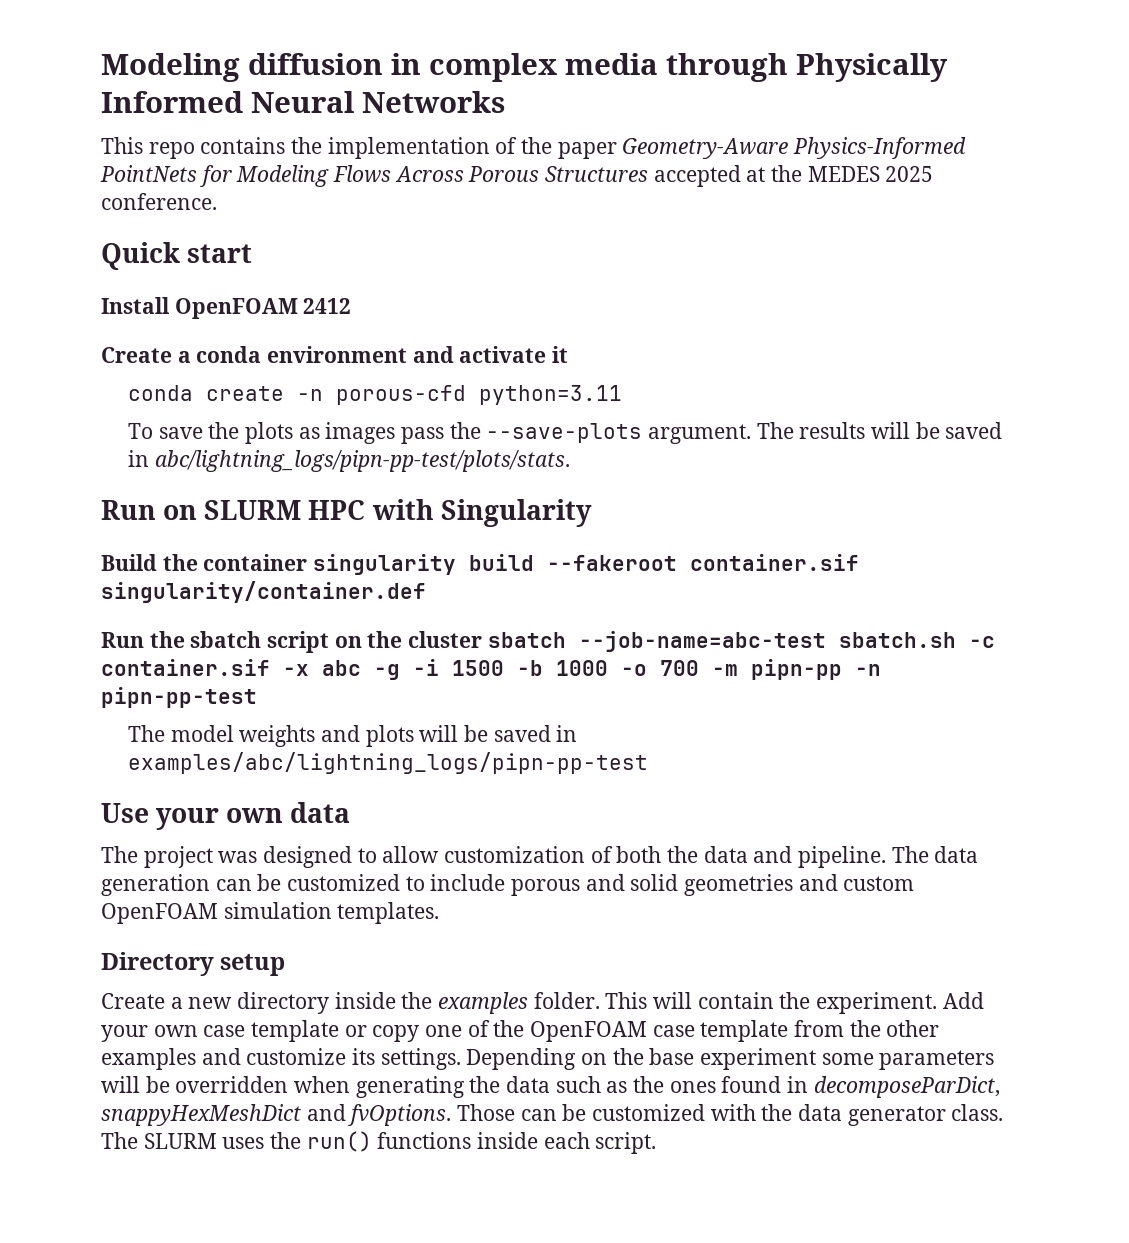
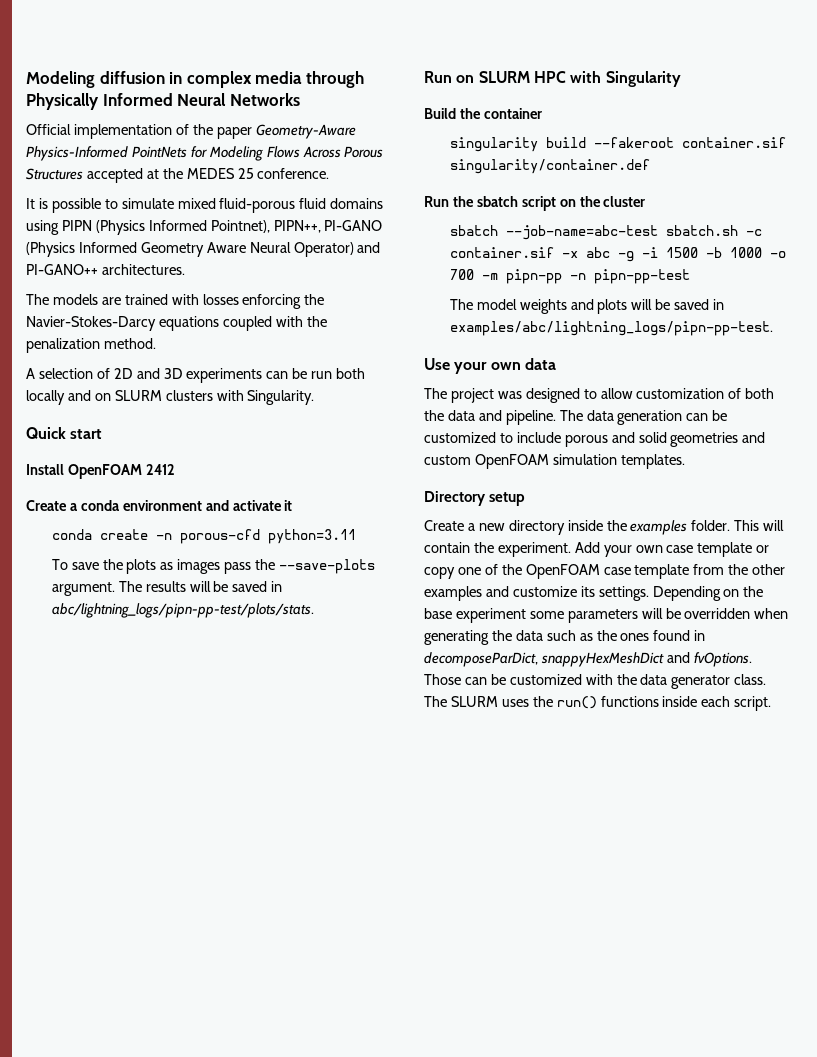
- This repo contains the implementation of the paper Geometry-Aware Physics-Informed PointNets for Modeling Flows Across Porous Structures accepted at the MEDES 2025 conference.
+ Official implementation of the paper Geometry-Aware Physics-Informed PointNets for Modeling Flows Across Porous Structures accepted at the MEDES 25 conference.
+ It is possible to simulate mixed fluid-porous fluid domains using PIPN (Physics Informed Pointnet), PIPN++, PI-GANO (Physics Informed Geometry Aware Neural Operator) and PI-GANO++ architectures.
+ The models are trained with losses enforcing the Navier-Stokes-Darcy equations coupled with the penalization method.
+ A selection of 2D and 3D experiments can be run both locally and on SLURM clusters with Singularity.
- Build the container singularity build --fakeroot container.sif singularity/container.def
+ Build the container
+ singularity build --fakeroot container.sif singularity/container.def
- Run the sbatch script on the cluster sbatch --job-name=abc-test sbatch.sh -c container.sif -x abc -g -i 1500 -b 1000 -o 700 -m pipn-pp -n pipn-pp-test
+ Run the sbatch script on the cluster
+ sbatch --job-name=abc-test sbatch.sh -c container.sif -x abc -g -i 1500 -b 1000 -o 700 -m pipn-pp -n pipn-pp-test
- The model weights and plots will be saved in examples/abc/lightning_logs/pipn-pp-test
+ The model weights and plots will be saved in examples/abc/lightning_logs/pipn-pp-test.

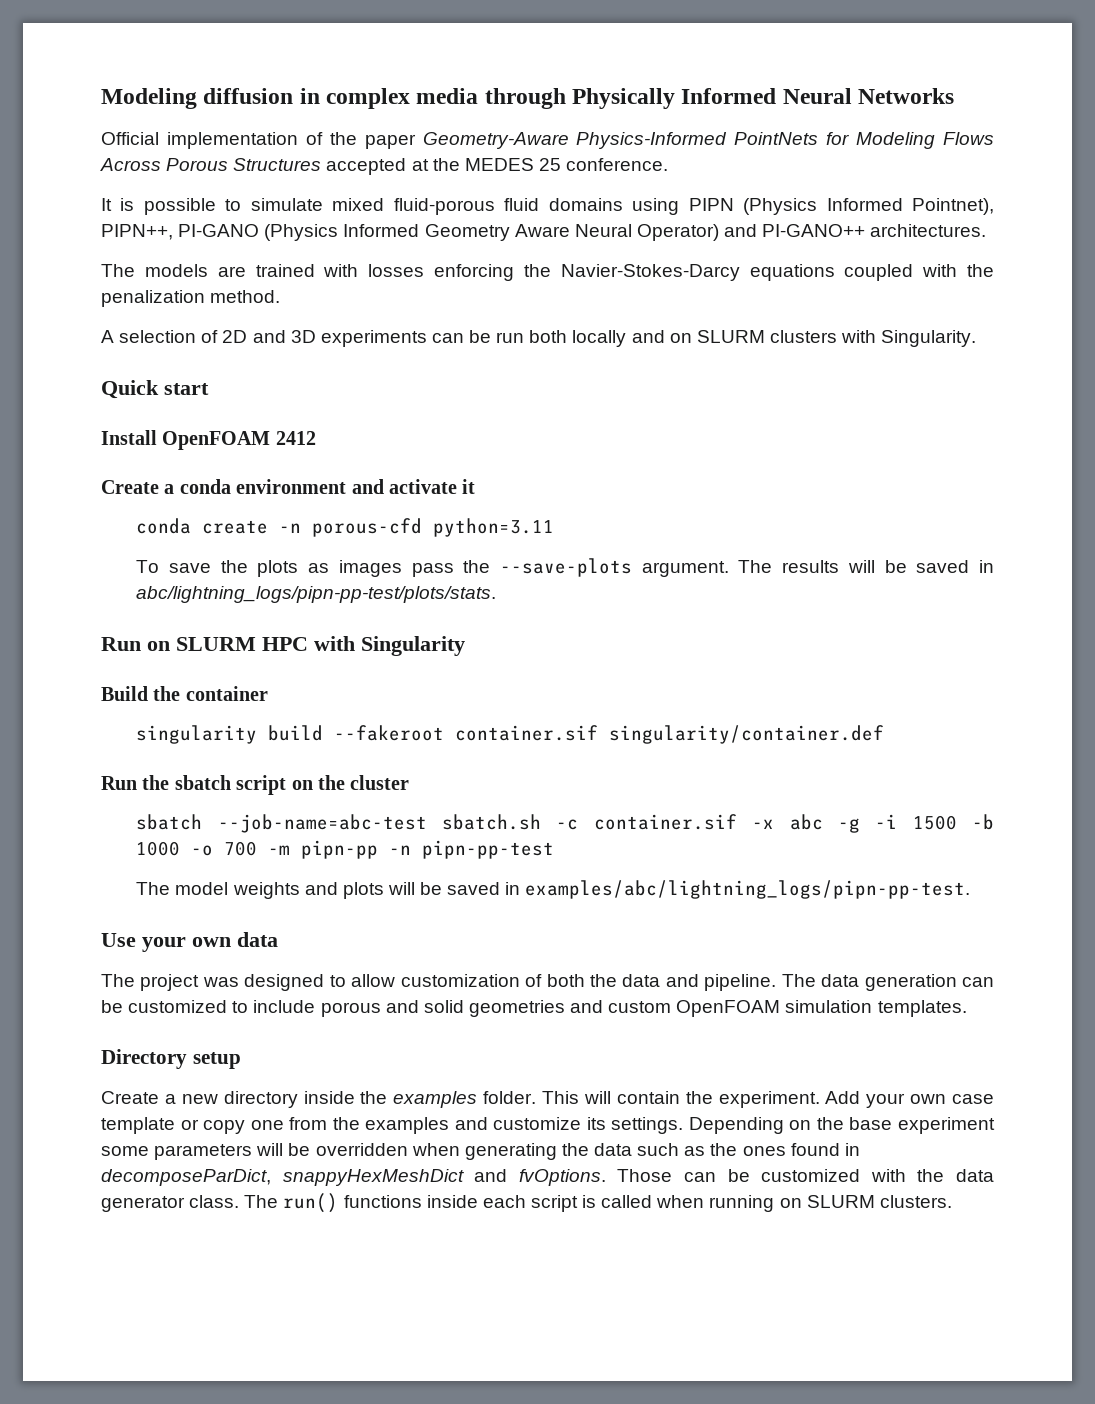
- Add your own case template or copy one of the OpenFOAM case template from the other examples and customize its settings.
+ Add your own case template or copy one from the examples and customize its settings.
- The SLURM uses the run() functions inside each script.
+ The run() functions inside each script is called when running on SLURM clusters.

